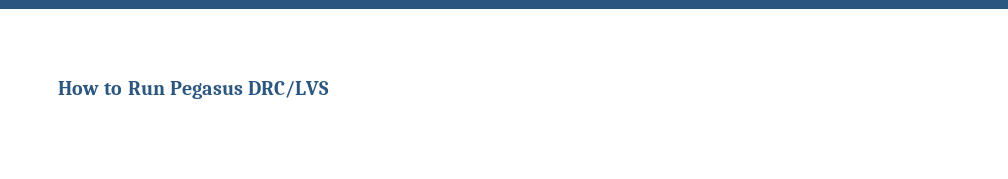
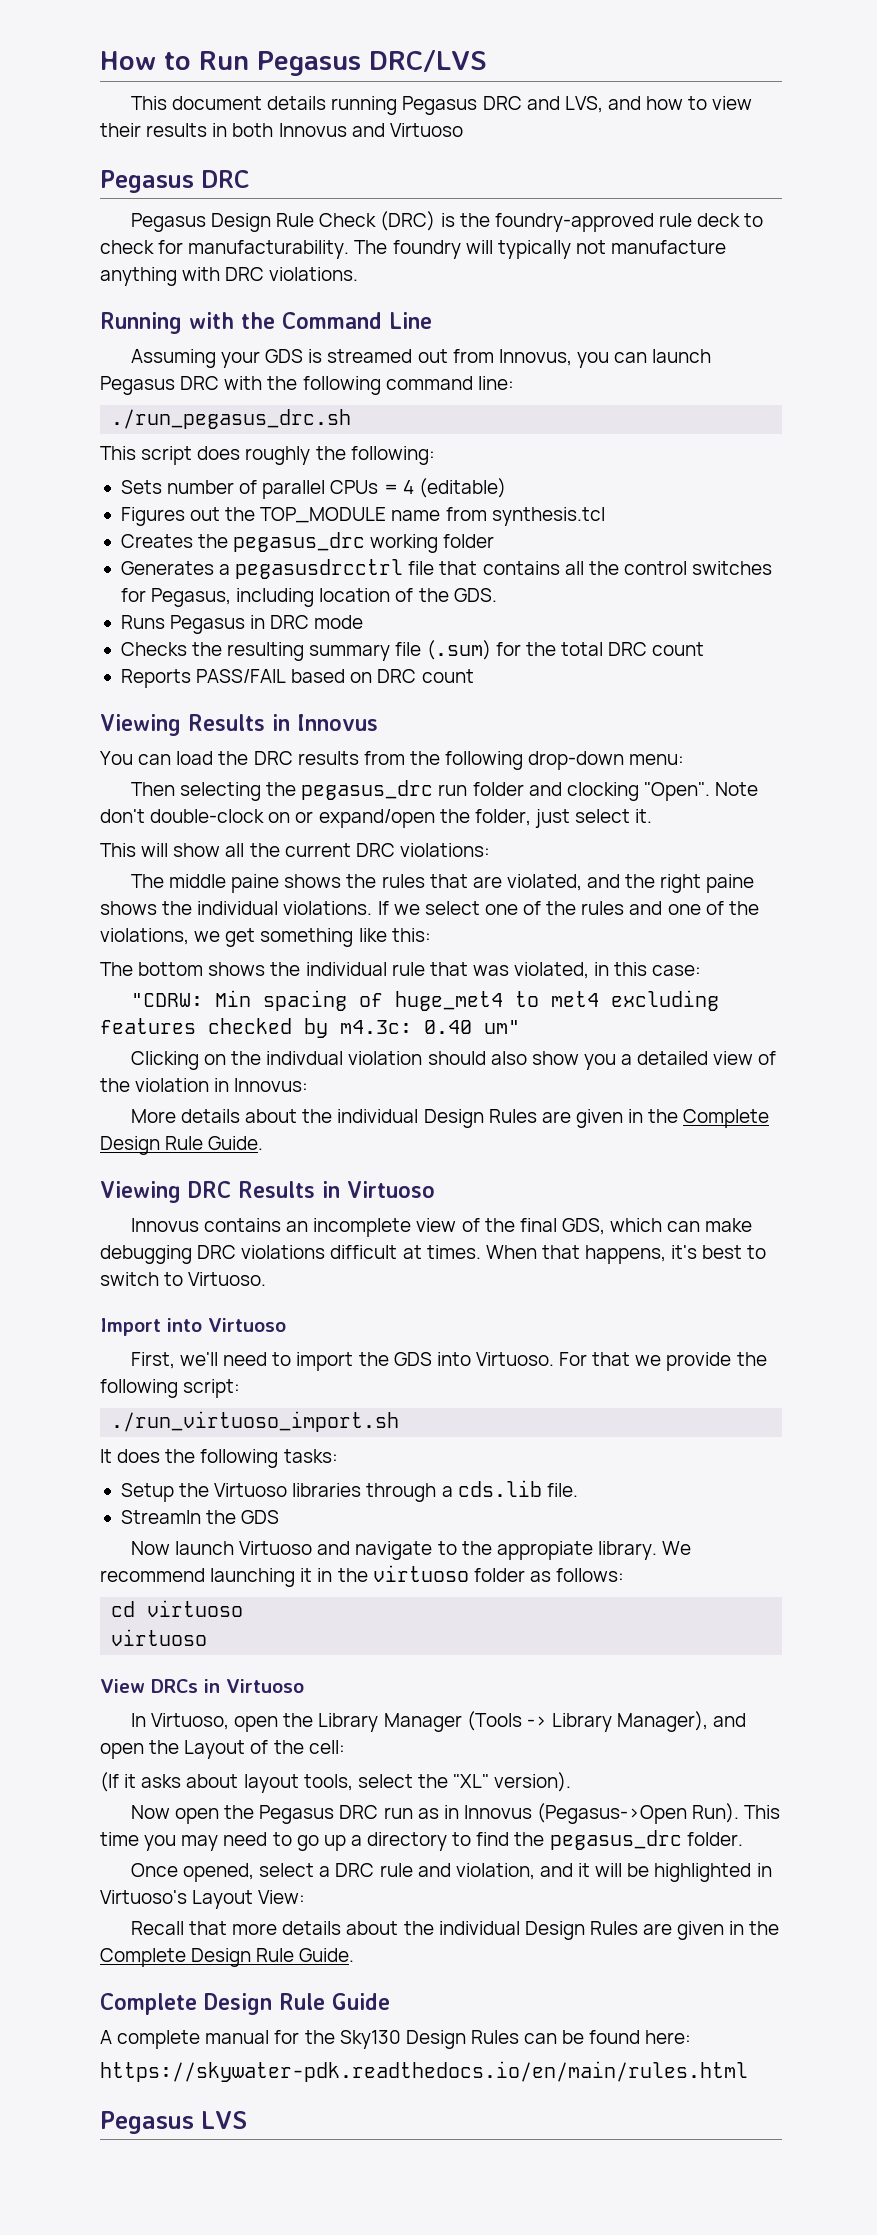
+ This document details running Pegasus DRC and LVS, and how to view their results in both Innovus and Virtuoso
+ Pegasus DRC
+ Pegasus Design Rule Check (DRC) is the foundry-approved rule deck to check for manufacturability. The foundry will typically not manufacture anything with DRC violations.
+ Running with the Command Line
+ Assuming your GDS is streamed out from Innovus, you can launch Pegasus DRC with the following command line:
+ ./run_pegasus_drc.sh
+ This script does roughly the following:
+ Sets number of parallel CPUs = 4 (editable)
+ Figures out the TOP_MODULE name from synthesis.tcl
+ Creates the pegasus_drc working folder
+ Generates a pegasusdrcctrl file that contains all the control switches for Pegasus, including location of the GDS.
+ Runs Pegasus in DRC mode
+ Checks the resulting summary file (.sum) for the total DRC count
+ Reports PASS/FAIL based on DRC count
+ Viewing Results in Innovus
+ You can load the DRC results from the following drop-down menu:
+ Then selecting the pegasus_drc run folder and clocking "Open". Note don't double-clock on or expand/open the folder, just select it.
+ This will show all the current DRC violations:
+ The middle paine shows the rules that are violated, and the right paine shows the individual violations. If we select one of the rules and one of the violations, we get something like this:
+ The bottom shows the individual rule that was violated, in this case:
+ "CDRW: Min spacing of huge_met4 to met4 excluding features checked by m4.3c: 0.40 um"
+ Clicking on the indivdual violation should also show you a detailed view of the violation in Innovus:
+ More details about the individual Design Rules are given in the Complete Design Rule Guide.
+ Viewing DRC Results in Virtuoso
+ Innovus contains an incomplete view of the final GDS, which can make debugging DRC violations difficult at times. When that happens, it's best to switch to Virtuoso.
+ Import into Virtuoso
+ First, we'll need to import the GDS into Virtuoso. For that we provide the following script:
+ ./run_virtuoso_import.sh
+ It does the following tasks:
+ Setup the Virtuoso libraries through a cds.lib file.
+ StreamIn the GDS
+ Now launch Virtuoso and navigate to the appropiate library. We recommend launching it in the virtuoso folder as follows:
+ cd virtuoso
+ virtuoso
+ View DRCs in Virtuoso
+ In Virtuoso, open the Library Manager (Tools -> Library Manager), and open the Layout of the cell:
+ (If it asks about layout tools, select the "XL" version).
+ Now open the Pegasus DRC run as in Innovus (Pegasus->Open Run). This time you may need to go up a directory to find the pegasus_drc folder.
+ Once opened, select a DRC rule and violation, and it will be highlighted in Virtuoso's Layout View:
+ Recall that more details about the individual Design Rules are given in the Complete Design Rule Guide.
+ Complete Design Rule Guide
+ A complete manual for the Sky130 Design Rules can be found here:
+ https://skywater-pdk.readthedocs.io/en/main/rules.html
+ Pegasus LVS

